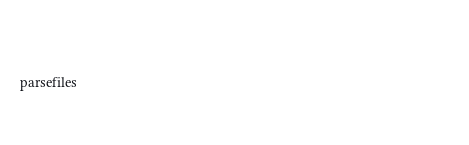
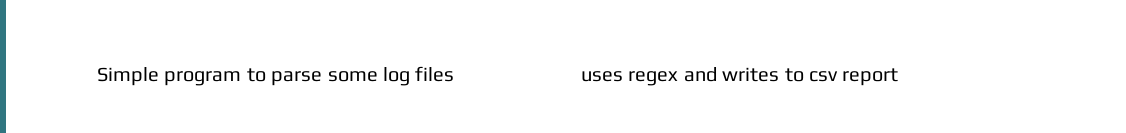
- parsefiles
+ Simple program to parse some log files
+ uses regex and writes to csv report

